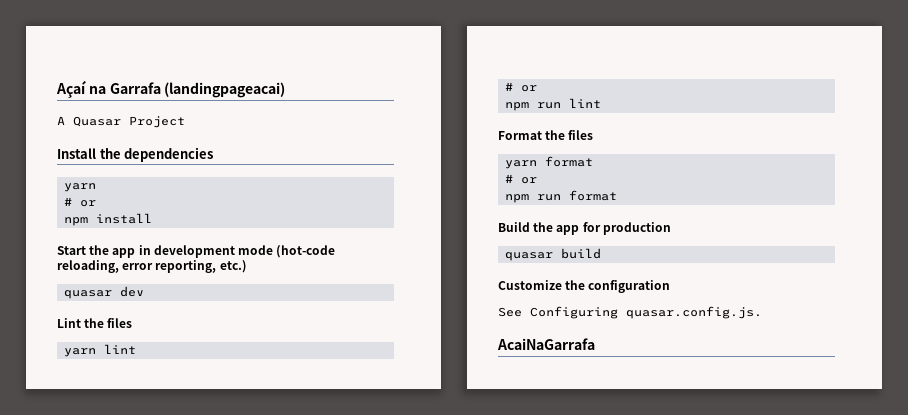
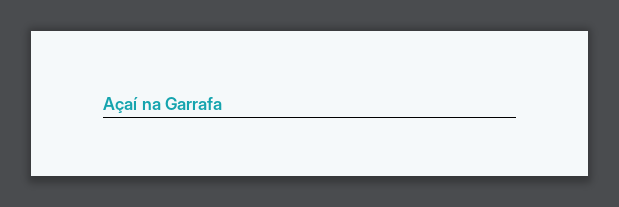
- Açaí na Garrafa (landingpageacai)
- A Quasar Project
- Install the dependencies
- yarn
- # or
- npm install
- Start the app in development mode (hot-code reloading, error reporting, etc.)
- quasar dev
- Lint the files
- yarn lint
- # or
- npm run lint
- Format the files
- yarn format
- # or
- npm run format
- Build the app for production
- quasar build
- Customize the configuration
- See Configuring quasar.config.js.
- AcaiNaGarrafa
+ Açaí na Garrafa

